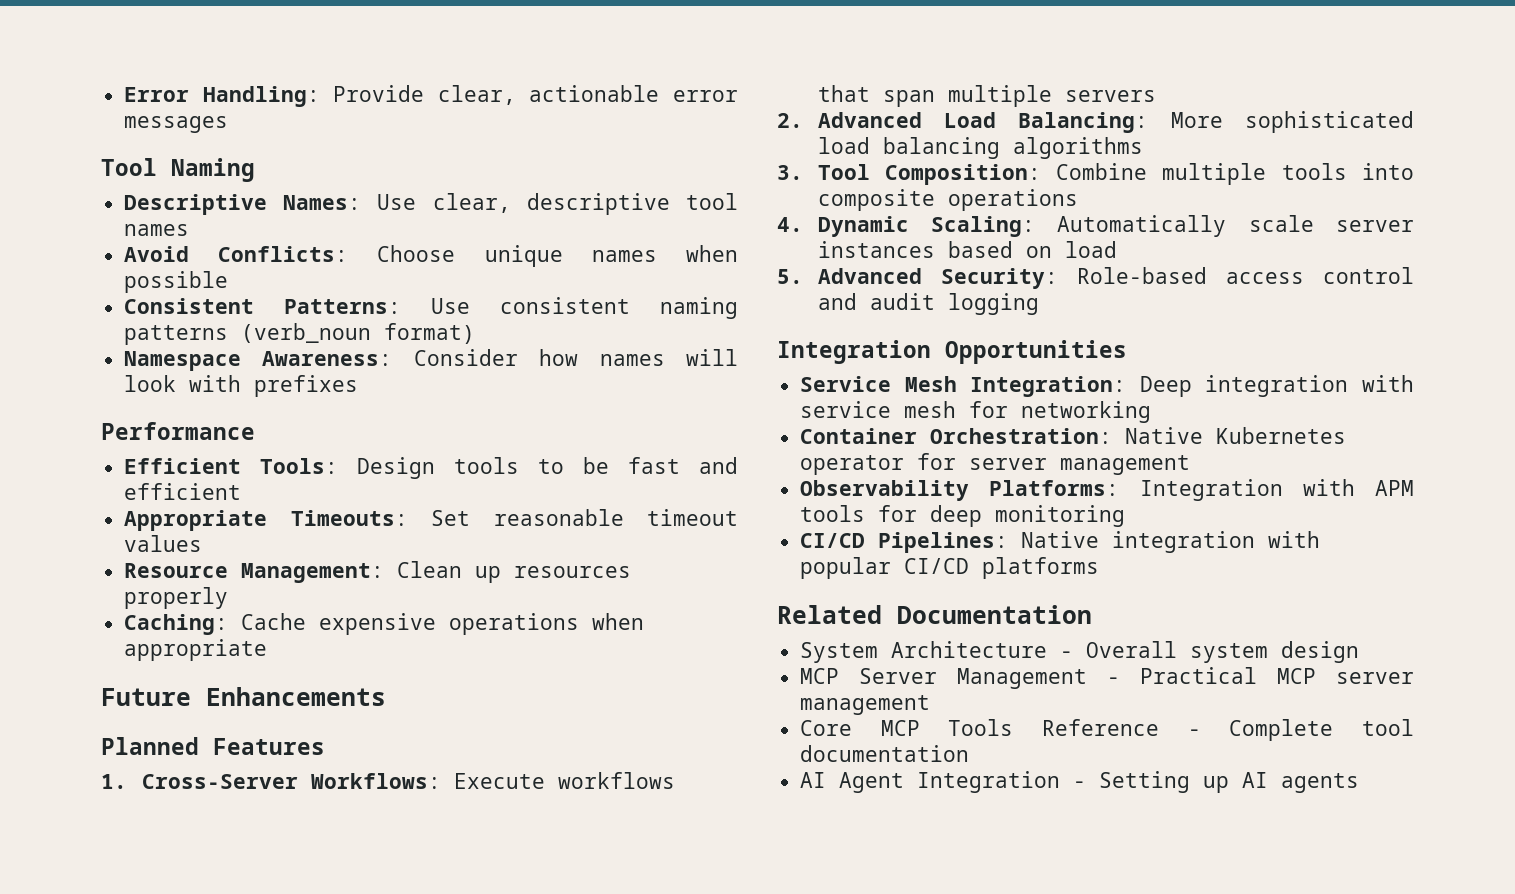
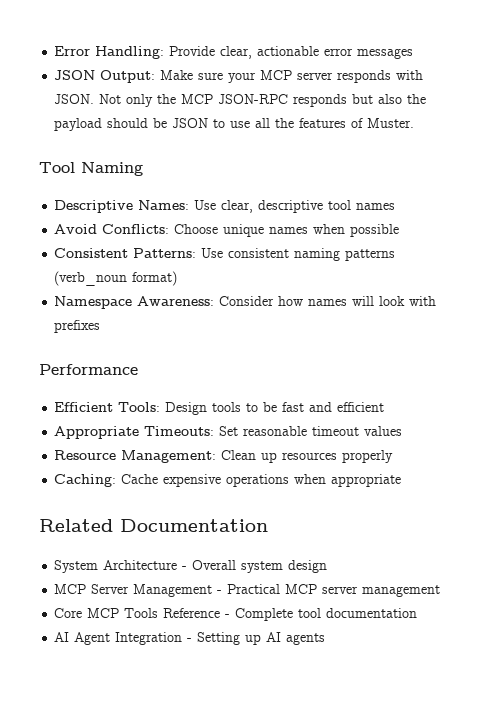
+ JSON Output: Make sure your MCP server responds with JSON. Not only the MCP JSON-RPC responds but also the payload should be JSON to use all the features of Muster.
- Future Enhancements
- Planned Features
- 1. Cross-Server Workflows: Execute workflows that span multiple servers
- 2. Advanced Load Balancing: More sophisticated load balancing algorithms
- 3. Tool Composition: Combine multiple tools into composite operations
- 4. Dynamic Scaling: Automatically scale server instances based on load
- 5. Advanced Security: Role-based access control and audit logging
- Integration Opportunities
- Service Mesh Integration: Deep integration with service mesh for networking
- Container Orchestration: Native Kubernetes operator for server management
- Observability Platforms: Integration with APM tools for deep monitoring
- CI/CD Pipelines: Native integration with popular CI/CD platforms

